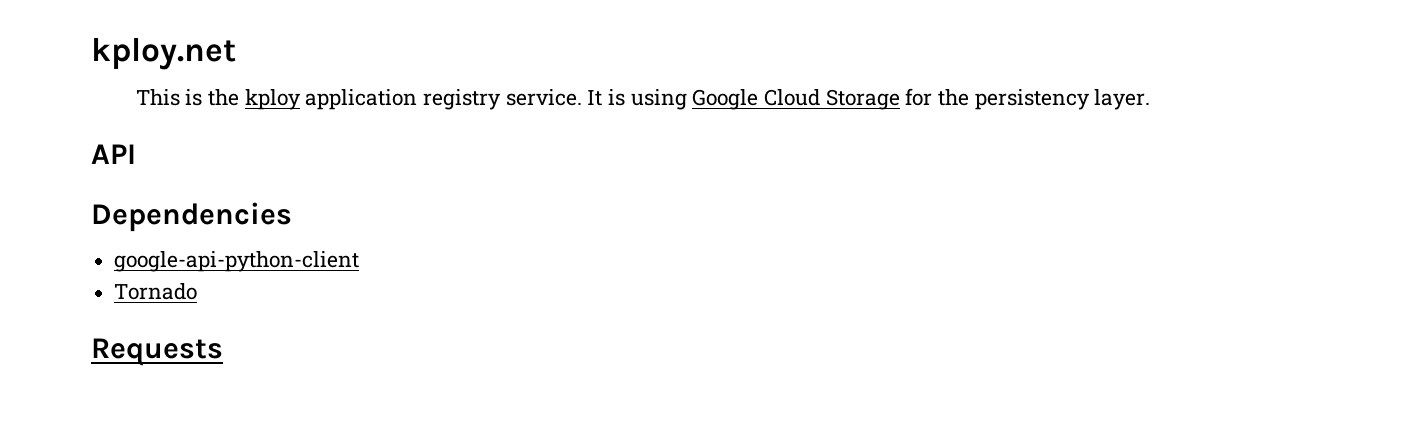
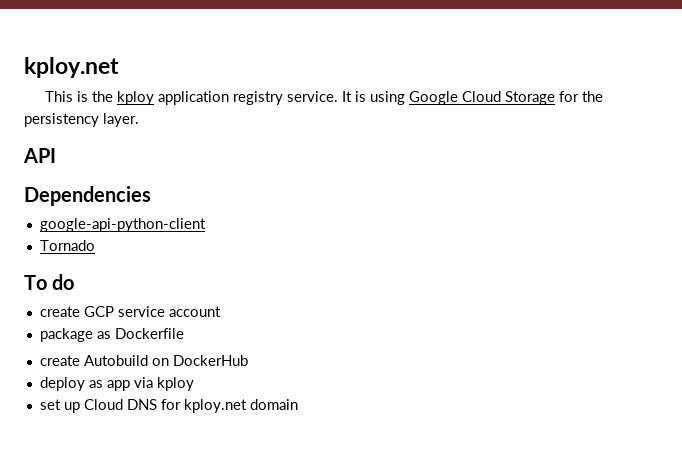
- Requests
+ To do
+ create GCP service account
+ package as Dockerfile
+ create Autobuild on DockerHub
+ deploy as app via kploy
+ set up Cloud DNS for kploy.net domain

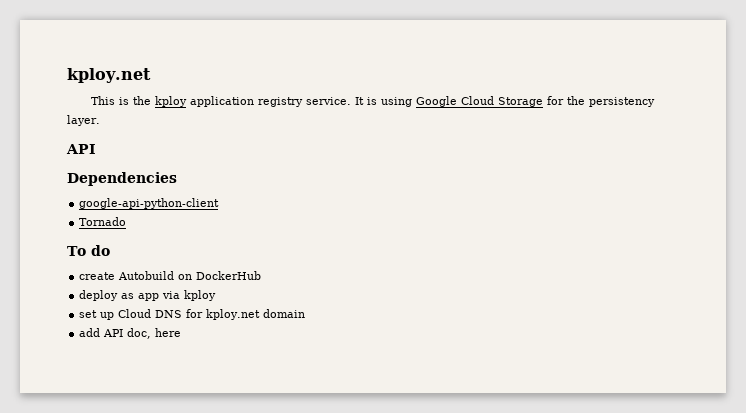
- create GCP service account
- package as Dockerfile
+ add API doc, here

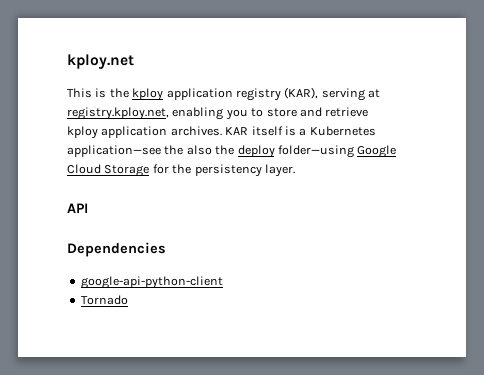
- This is the kploy application registry service. It is using Google Cloud Storage for the persistency layer.
+ This is the kploy application registry (KAR), serving at registry.kploy.net, enabling you to store and retrieve kploy application archives. KAR itself is a Kubernetes application—see the also the deploy folder—using Google Cloud Storage for the persistency layer.
- To do
- create Autobuild on DockerHub
- deploy as app via kploy
- set up Cloud DNS for kploy.net domain
- add API doc, here

